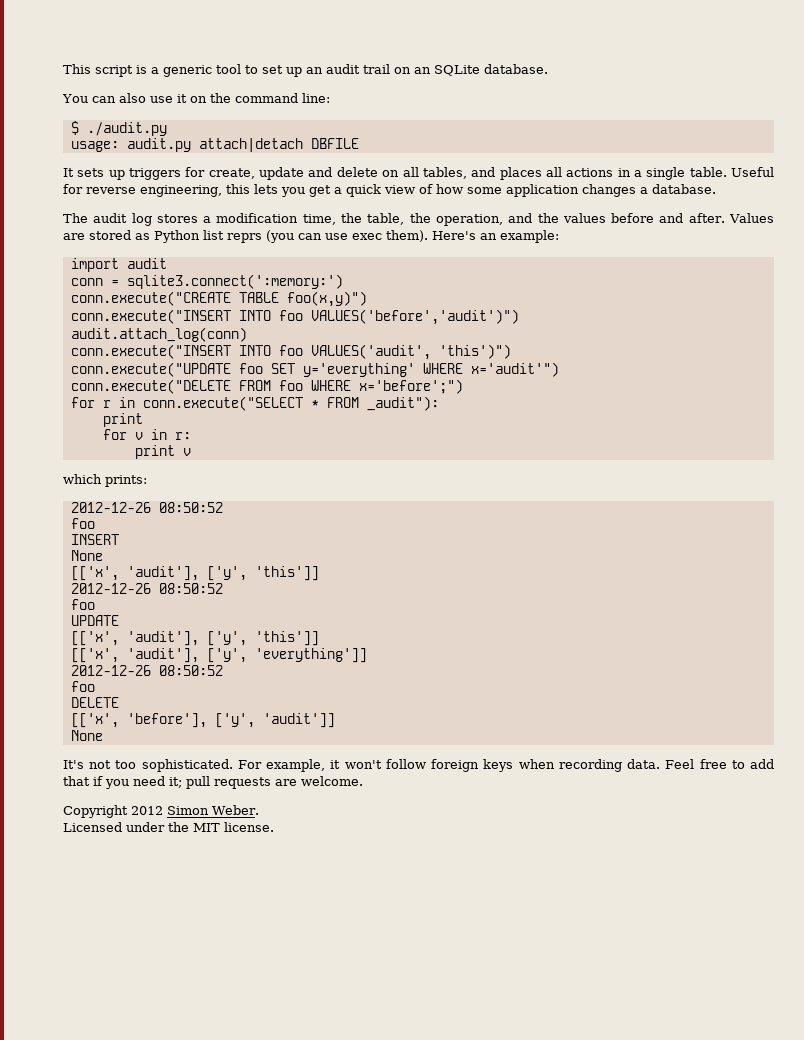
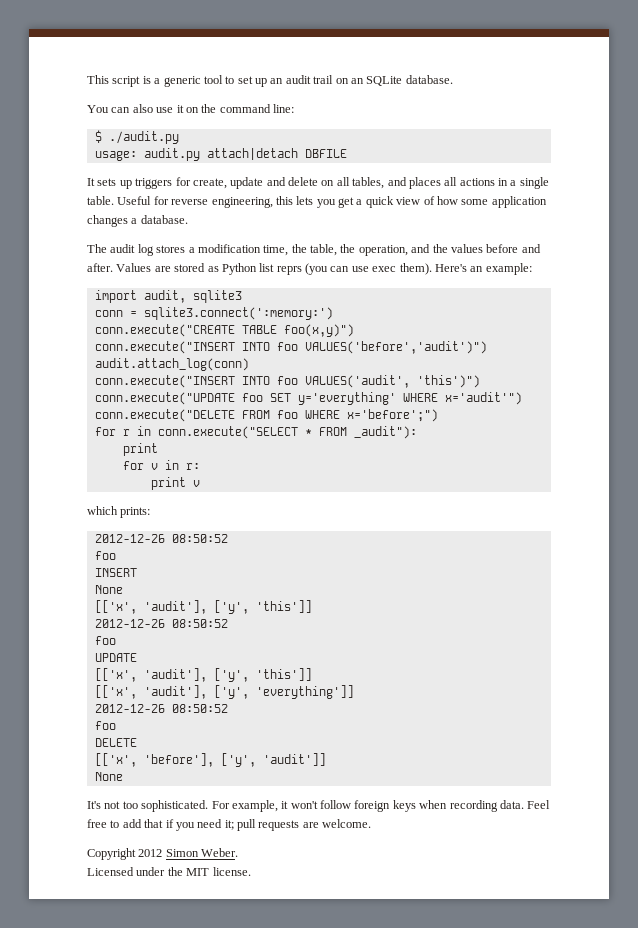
- import audit
+ import audit, sqlite3

